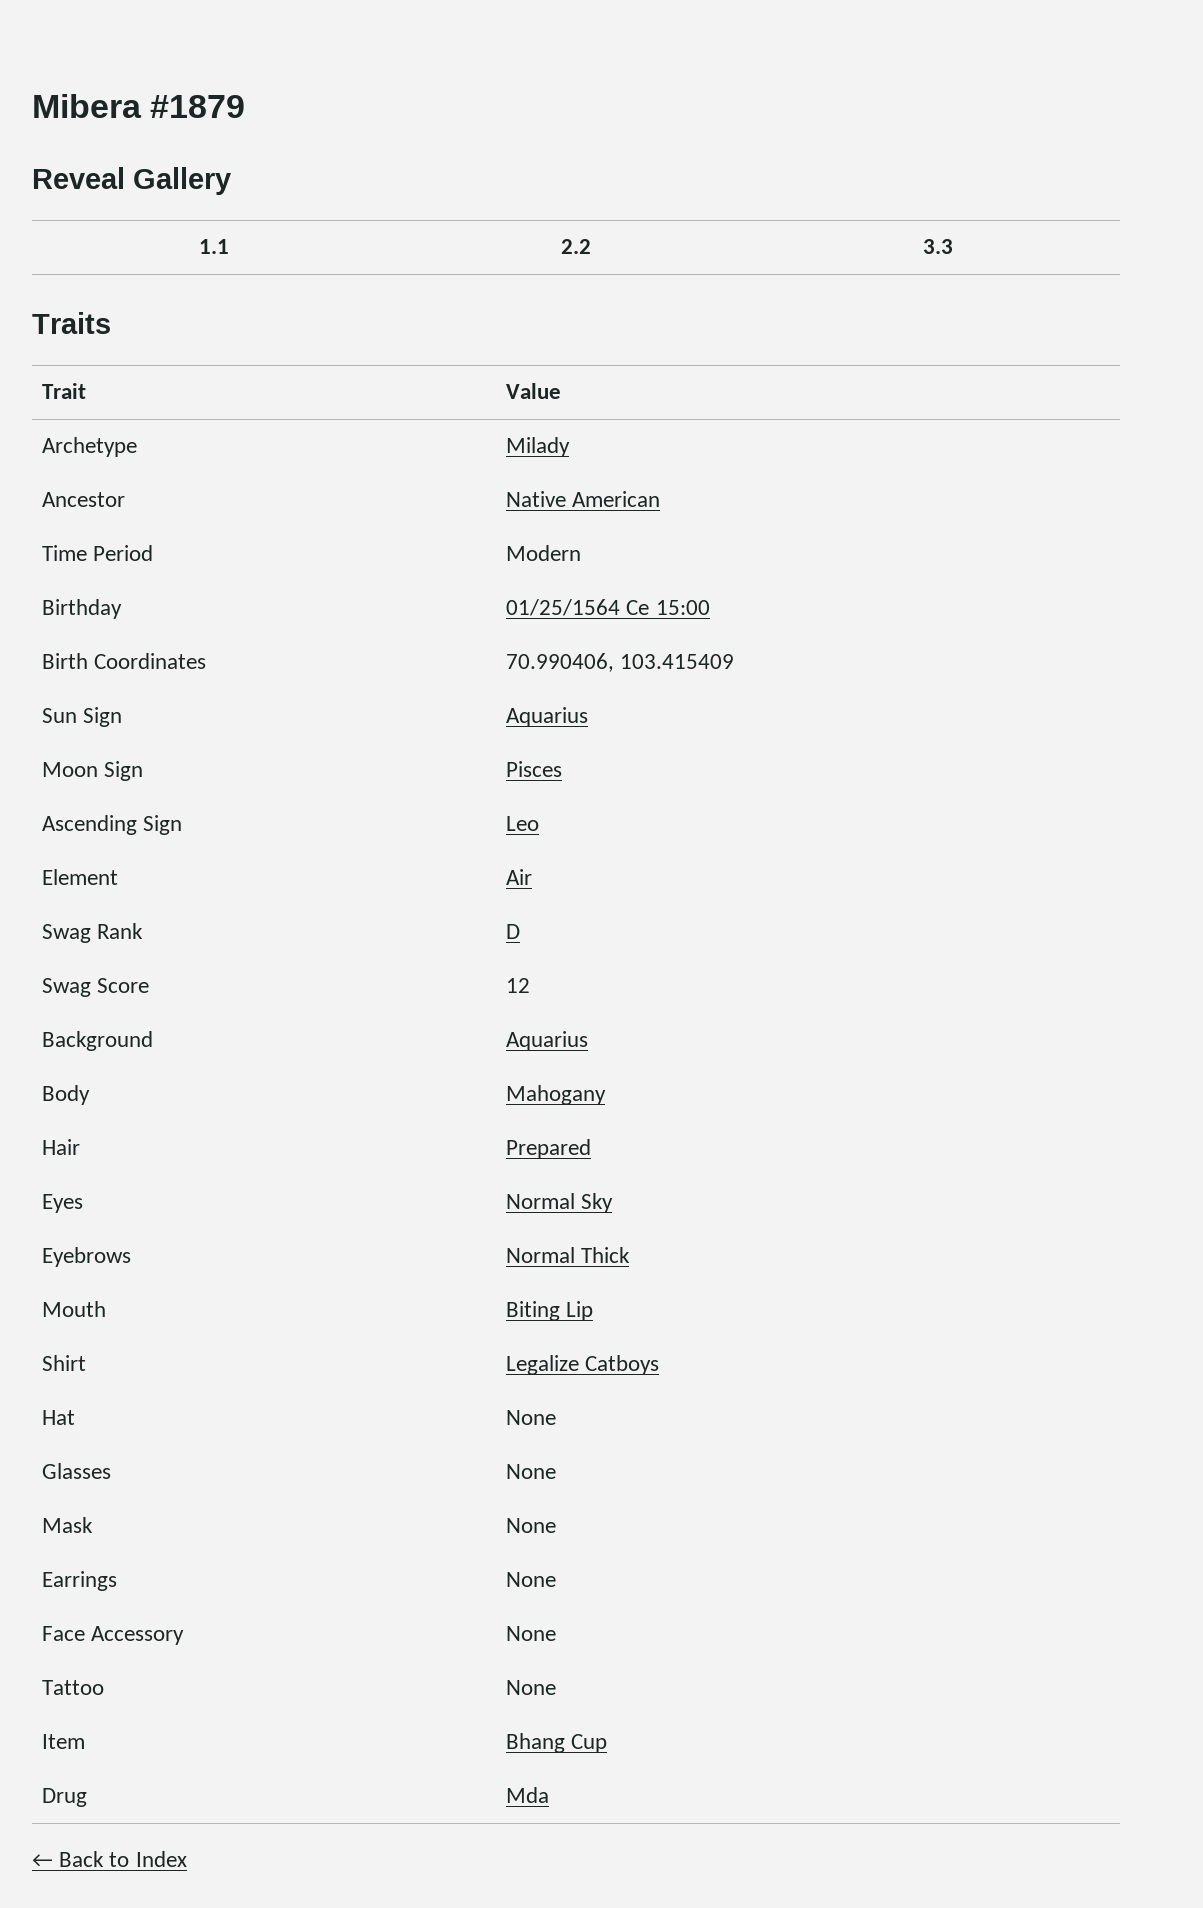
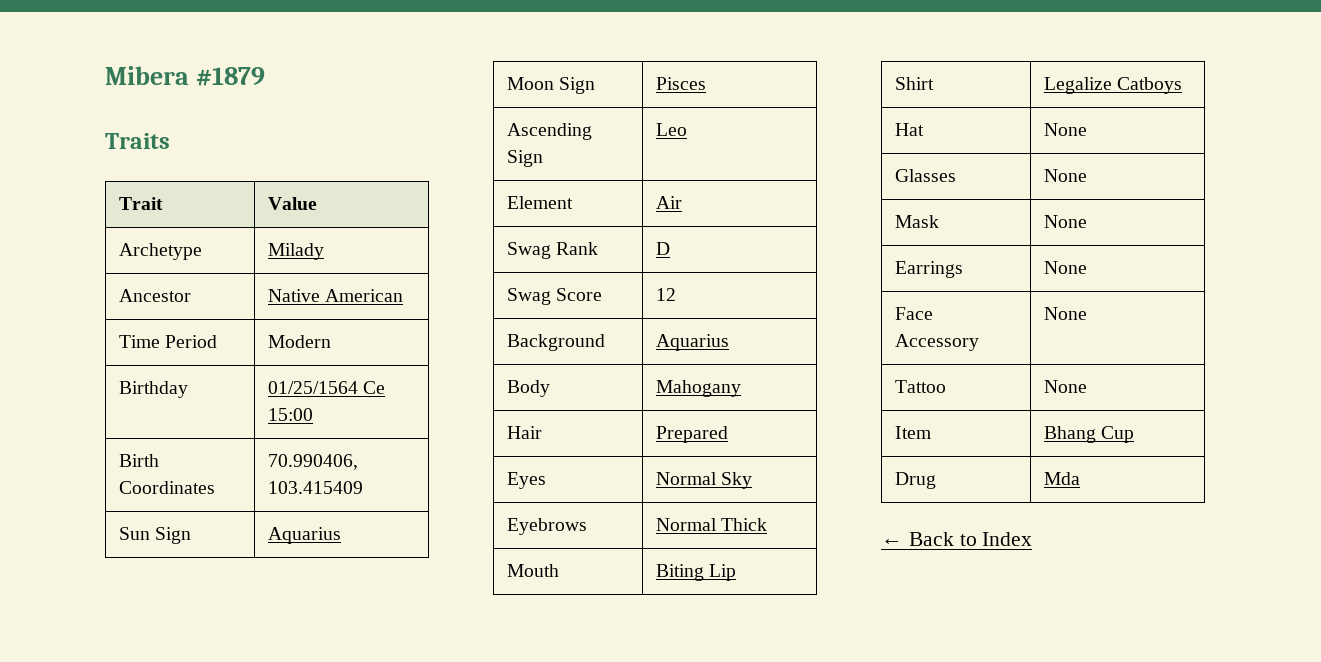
- Reveal Gallery
- 1.1 | 2.2 | 3.3

